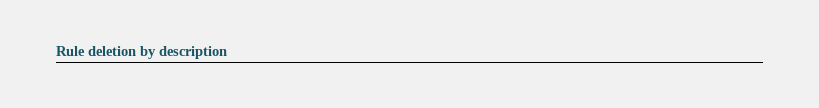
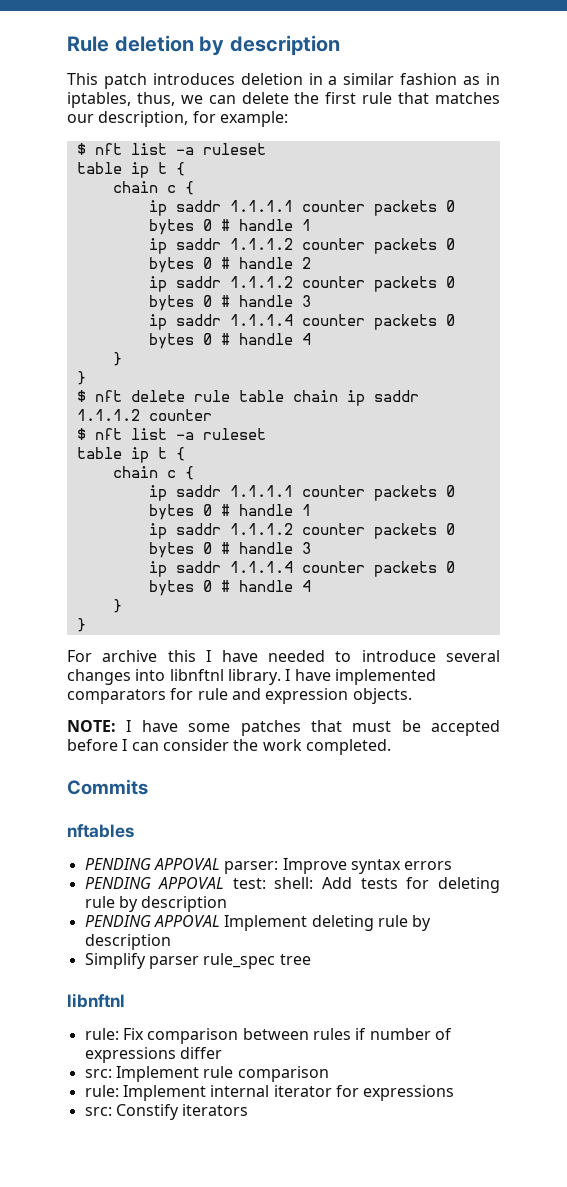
+ This patch introduces deletion in a similar fashion as in iptables, thus, we can delete the first rule that matches our description, for example:
+ $ nft list -a ruleset
+ table ip t {
+ chain c {
+ ip saddr 1.1.1.1 counter packets 0 bytes 0 # handle 1
+ ip saddr 1.1.1.2 counter packets 0 bytes 0 # handle 2
+ ip saddr 1.1.1.2 counter packets 0 bytes 0 # handle 3
+ ip saddr 1.1.1.4 counter packets 0 bytes 0 # handle 4
+ }
+ }
+ $ nft delete rule table chain ip saddr 1.1.1.2 counter
+ $ nft list -a ruleset
+ table ip t {
+ chain c {
+ ip saddr 1.1.1.1 counter packets 0 bytes 0 # handle 1
+ ip saddr 1.1.1.2 counter packets 0 bytes 0 # handle 3
+ ip saddr 1.1.1.4 counter packets 0 bytes 0 # handle 4
+ }
+ }
+ For archive this I have needed to introduce several changes into libnftnl library. I have implemented comparators for rule and expression objects.
+ NOTE: I have some patches that must be accepted before I can consider the work completed.
+ Commits
+ nftables
+ PENDING APPOVAL parser: Improve syntax errors
+ PENDING APPOVAL test: shell: Add tests for deleting rule by description
+ PENDING APPOVAL Implement deleting rule by description
+ Simplify parser rule_spec tree
+ libnftnl
+ rule: Fix comparison between rules if number of expressions differ
+ src: Implement rule comparison
+ rule: Implement internal iterator for expressions
+ src: Constify iterators

